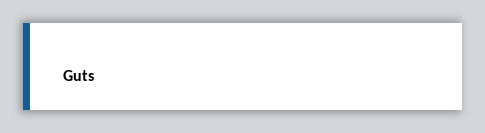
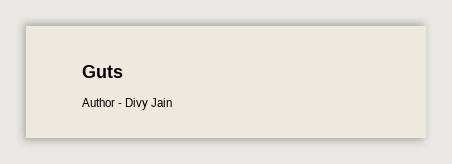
+ Author - Divy Jain

